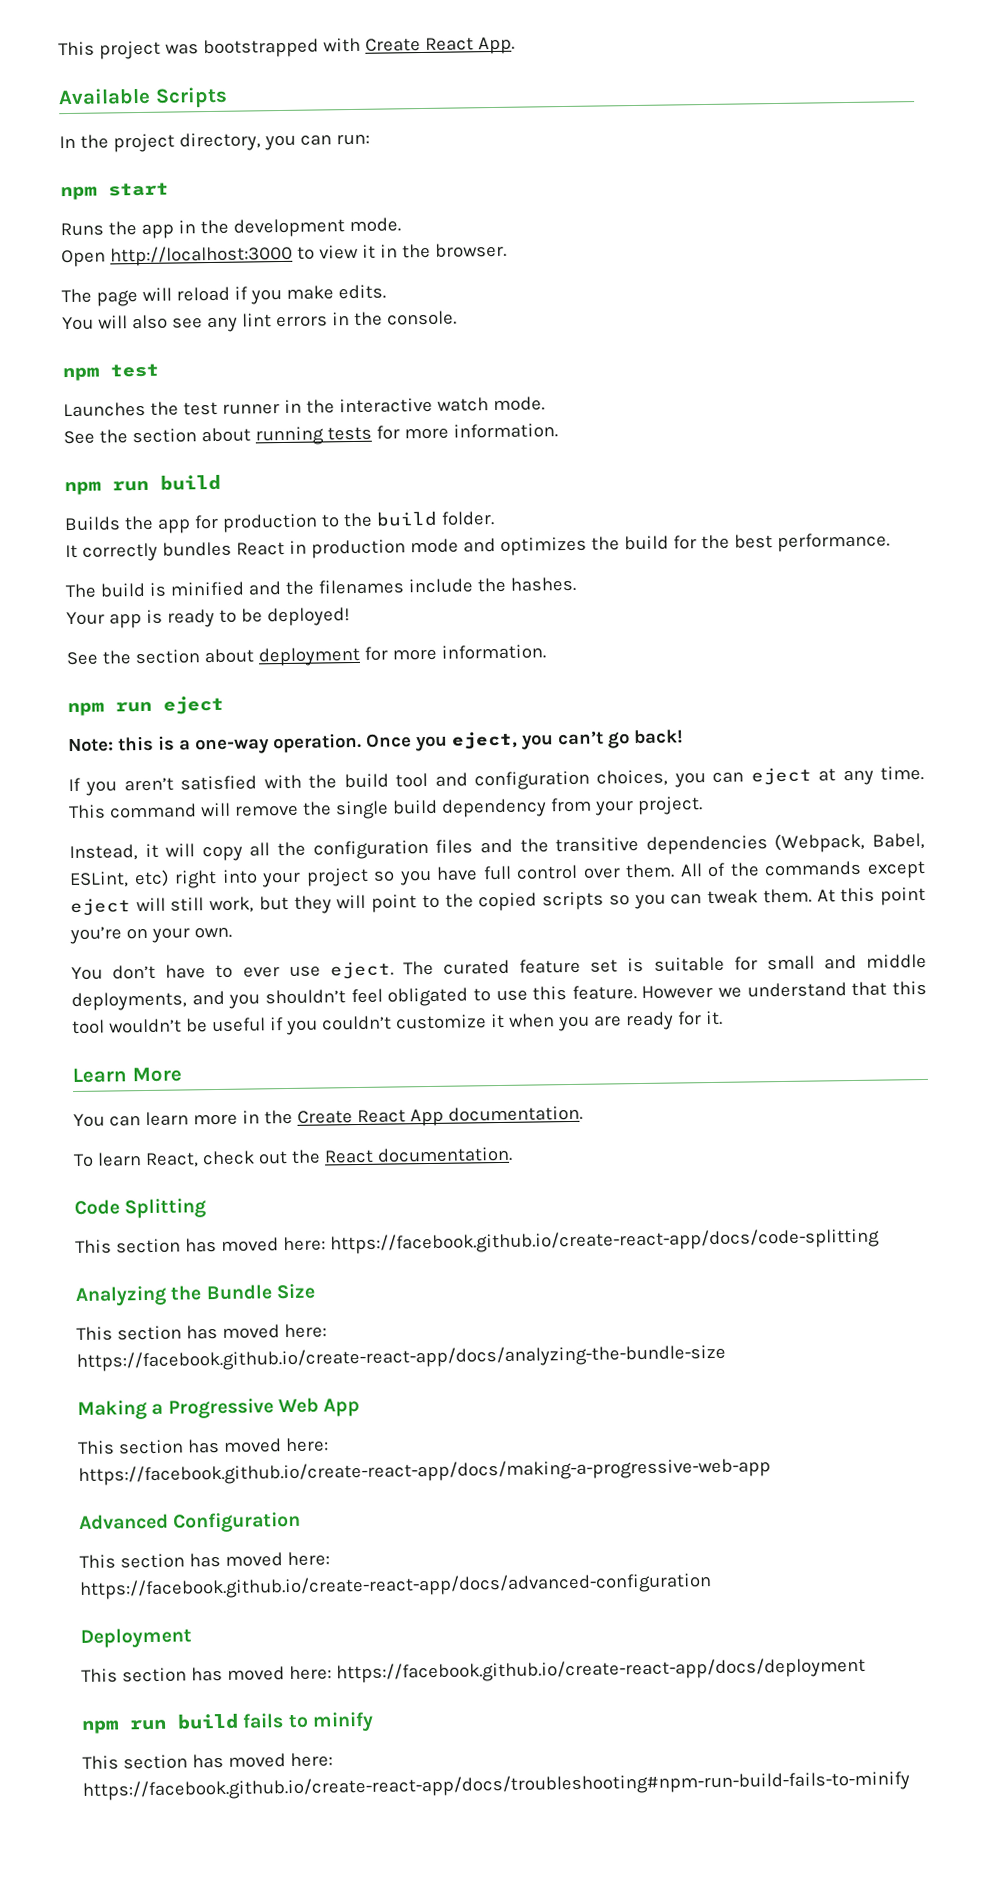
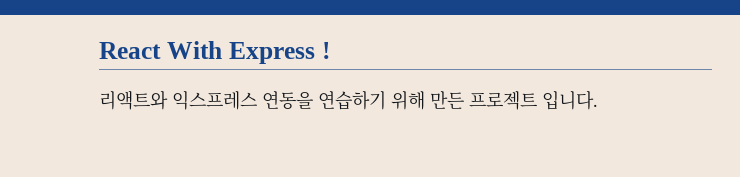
- This project was bootstrapped with Create React App.
- Available Scripts
- In the project directory, you can run:
- npm start
- Runs the app in the development mode.
- Open http://localhost:3000 to view it in the browser.
- The page will reload if you make edits.
- You will also see any lint errors in the console.
- npm test
- Launches the test runner in the interactive watch mode.
- See the section about running tests for more information.
- npm run build
- Builds the app for production to the build folder.
- It correctly bundles React in production mode and optimizes the build for the best performance.
- The build is minified and the filenames include the hashes.
- Your app is ready to be deployed!
- See the section about deployment for more information.
- npm run eject
- Note: this is a one-way operation. Once you eject, you can’t go back!
- If you aren’t satisfied with the build tool and configuration choices, you can eject at any time. This command will remove the single build dependency from your project.
- Instead, it will copy all the configuration files and the transitive dependencies (Webpack, Babel, ESLint, etc) right into your project so you have full control over them. All of the commands except eject will still work, but they will point to the copied scripts so you can tweak them. At this point you’re on your own.
- You don’t have to ever use eject. The curated feature set is suitable for small and middle deployments, and you shouldn’t feel obligated to use this feature. However we understand that this tool wouldn’t be useful if you couldn’t customize it when you are ready for it.
- Learn More
- You can learn more in the Create React App documentation.
- To learn React, check out the React documentation.
- Code Splitting
- This section has moved here: https://facebook.github.io/create-react-app/docs/code-splitting
- Analyzing the Bundle Size
- This section has moved here: https://facebook.github.io/create-react-app/docs/analyzing-the-bundle-size
- Making a Progressive Web App
- This section has moved here: https://facebook.github.io/create-react-app/docs/making-a-progressive-web-app
- Advanced Configuration
- This section has moved here: https://facebook.github.io/create-react-app/docs/advanced-configuration
- Deployment
- This section has moved here: https://facebook.github.io/create-react-app/docs/deployment
- npm run build fails to minify
- This section has moved here: https://facebook.github.io/create-react-app/docs/troubleshooting#npm-run-build-fails-to-minify
+ React With Express !
+ 리액트와 익스프레스 연동을 연습하기 위해 만든 프로젝트 입니다.

